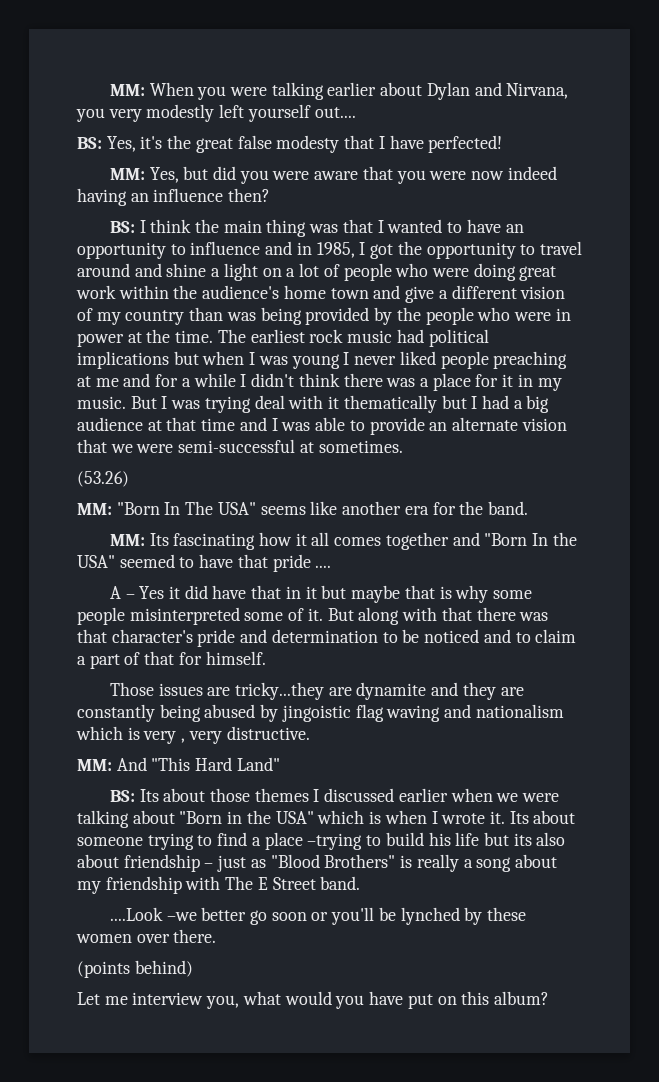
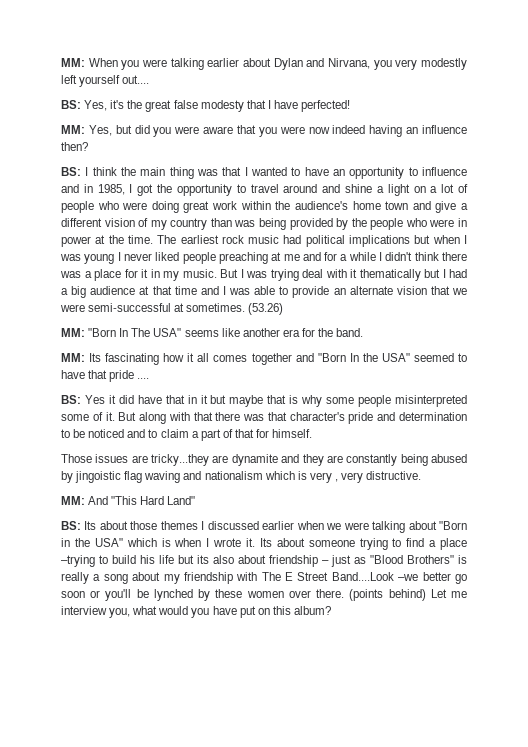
- But I was trying deal with it thematically but I had a big audience at that time and I was able to provide an alternate vision that we were semi-successful at sometimes.
- (53.26)
+ But I was trying deal with it thematically but I had a big audience at that time and I was able to provide an alternate vision that we were semi-successful at sometimes. (53.26)
- A – Yes it did have that in it but maybe that is why some people misinterpreted some of it.
+ BS: Yes it did have that in it but maybe that is why some people misinterpreted some of it.
- Its about someone trying to find a place –trying to build his life but its also about friendship – just as "Blood Brothers" is really a song about my friendship with The E Street band.
- ....Look –we better go soon or you'll be lynched by these women over there.
- (points behind)
- Let me interview you, what would you have put on this album?
+ Its about someone trying to find a place –trying to build his life but its also about friendship – just as "Blood Brothers" is really a song about my friendship with The E Street Band....Look –we better go soon or you'll be lynched by these women over there. (points behind) Let me interview you, what would you have put on this album?

